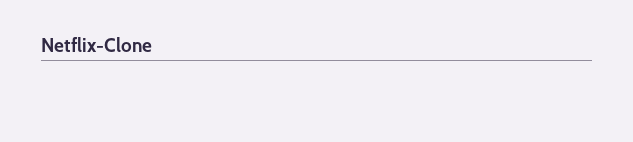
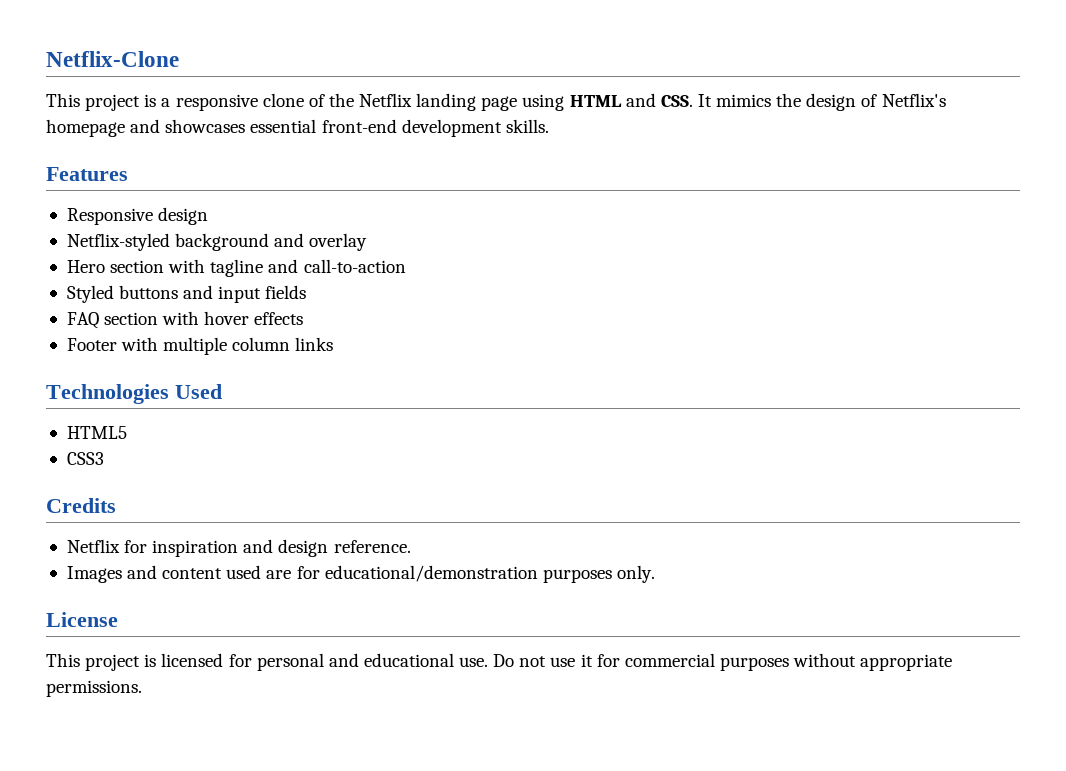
+ This project is a responsive clone of the Netflix landing page using HTML and CSS. It mimics the design of Netflix's homepage and showcases essential front-end development skills.
+ Features
+ Responsive design
+ Netflix-styled background and overlay
+ Hero section with tagline and call-to-action
+ Styled buttons and input fields
+ FAQ section with hover effects
+ Footer with multiple column links
+ Technologies Used
+ HTML5
+ CSS3
+ Credits
+ Netflix for inspiration and design reference.
+ Images and content used are for educational/demonstration purposes only.
+ License
+ This project is licensed for personal and educational use. Do not use it for commercial purposes without appropriate permissions.

